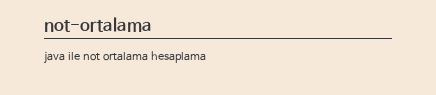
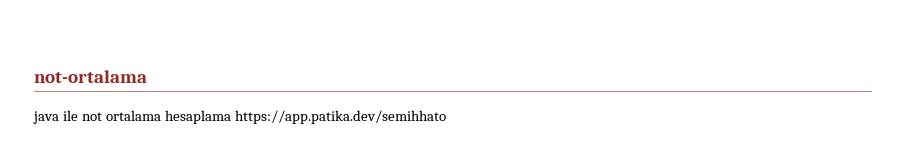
- java ile not ortalama hesaplama
+ java ile not ortalama hesaplama https://app.patika.dev/semihhato

